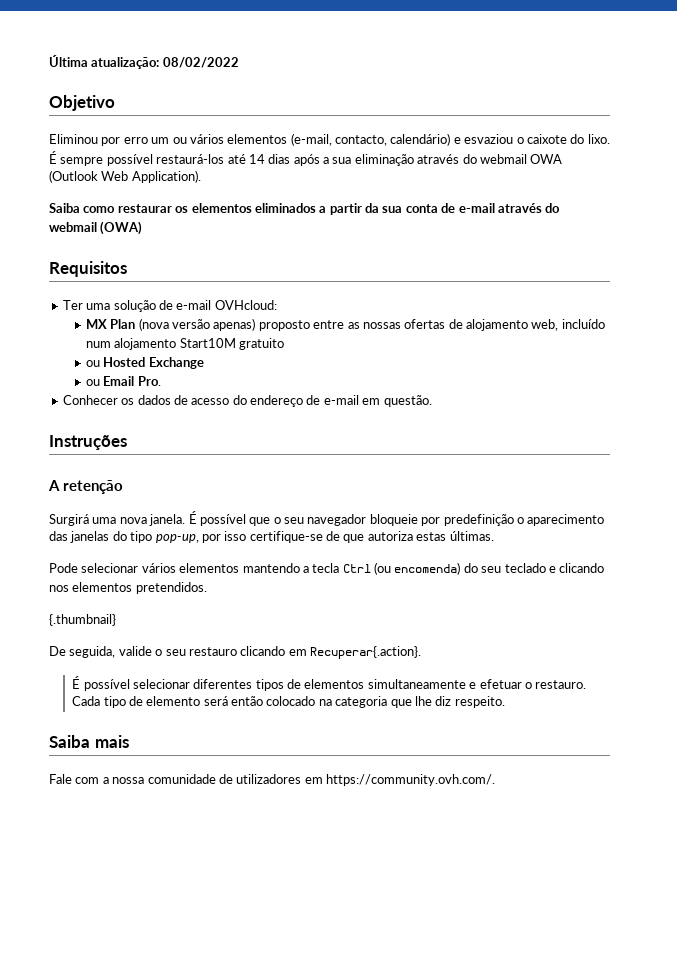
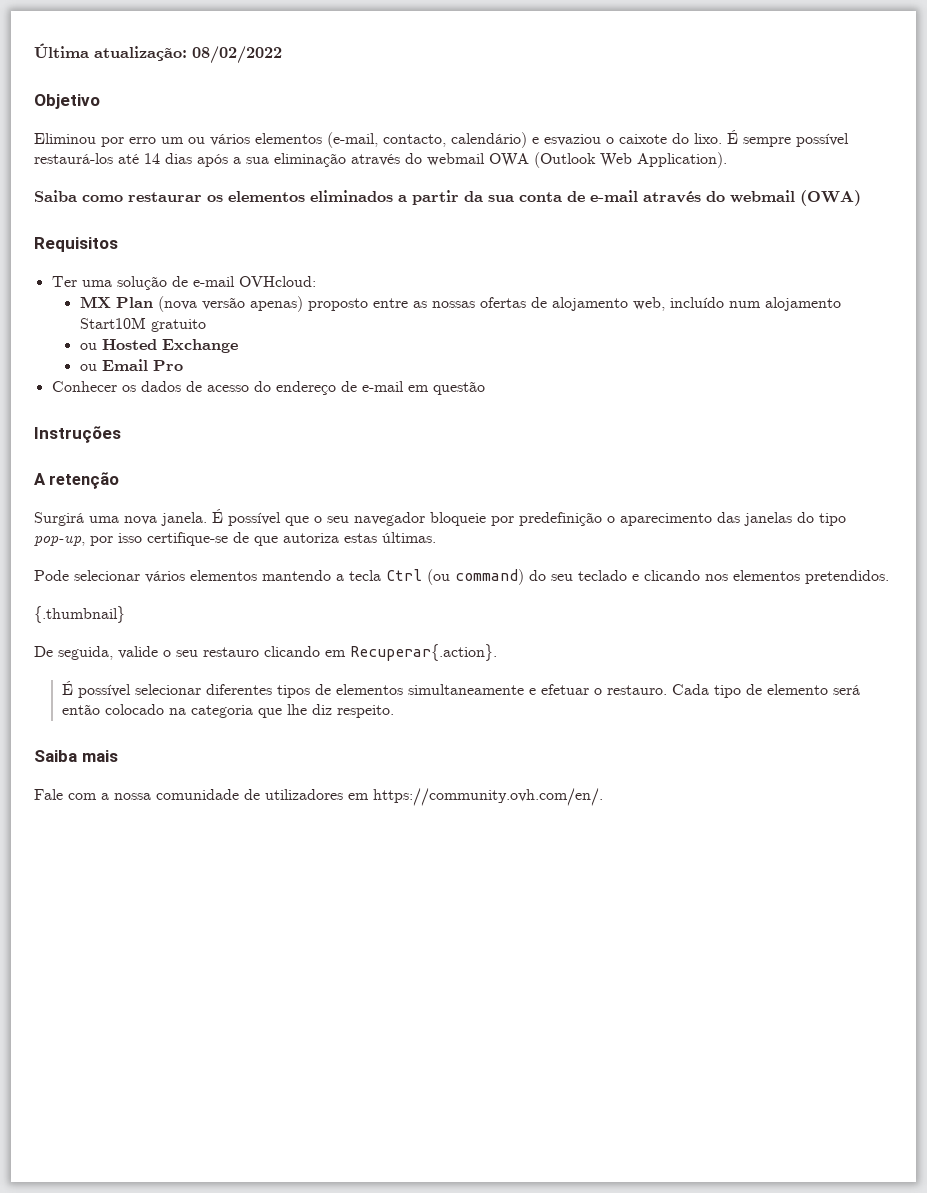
- ou Email Pro.
+ ou Email Pro
- Conhecer os dados de acesso do endereço de e-mail em questão.
+ Conhecer os dados de acesso do endereço de e-mail em questão
- Pode selecionar vários elementos mantendo a tecla Ctrl (ou encomenda) do seu teclado e clicando nos elementos pretendidos.
+ Pode selecionar vários elementos mantendo a tecla Ctrl (ou command) do seu teclado e clicando nos elementos pretendidos.
- Fale com a nossa comunidade de utilizadores em https://community.ovh.com/.
+ Fale com a nossa comunidade de utilizadores em https://community.ovh.com/en/.

